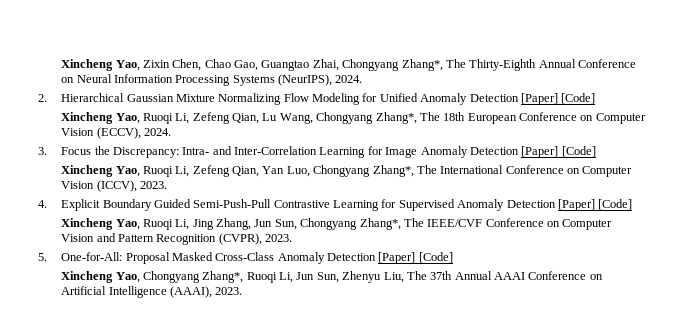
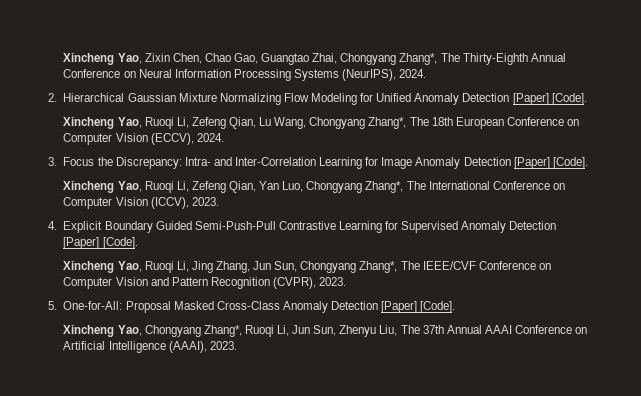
- 2. Hierarchical Gaussian Mixture Normalizing Flow Modeling for Unified Anomaly Detection [Paper] [Code]
+ 2. Hierarchical Gaussian Mixture Normalizing Flow Modeling for Unified Anomaly Detection [Paper] [Code].
- 3. Focus the Discrepancy: Intra- and Inter-Correlation Learning for Image Anomaly Detection [Paper] [Code]
+ 3. Focus the Discrepancy: Intra- and Inter-Correlation Learning for Image Anomaly Detection [Paper] [Code].
- 4. Explicit Boundary Guided Semi-Push-Pull Contrastive Learning for Supervised Anomaly Detection [Paper] [Code]
+ 4. Explicit Boundary Guided Semi-Push-Pull Contrastive Learning for Supervised Anomaly Detection [Paper] [Code].
- 5. One-for-All: Proposal Masked Cross-Class Anomaly Detection [Paper] [Code]
+ 5. One-for-All: Proposal Masked Cross-Class Anomaly Detection [Paper] [Code].

